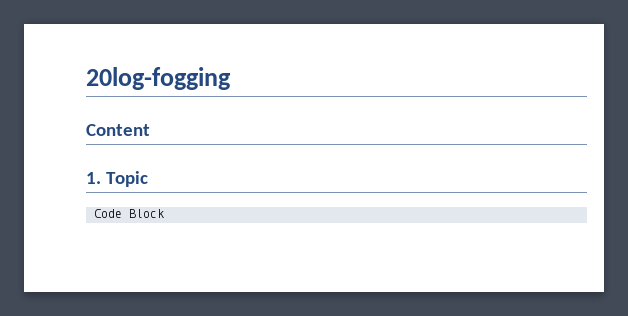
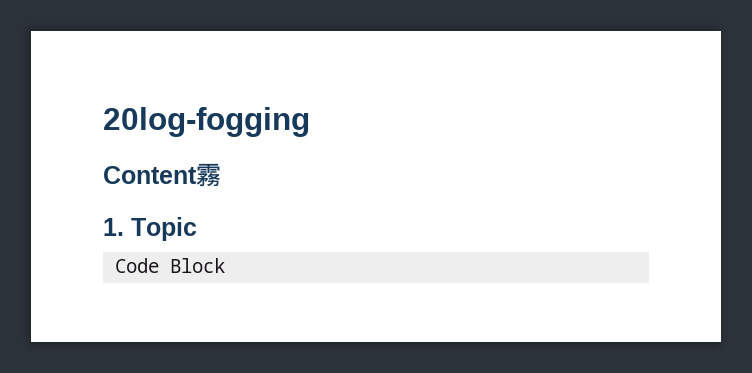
- Content
+ Content霧

